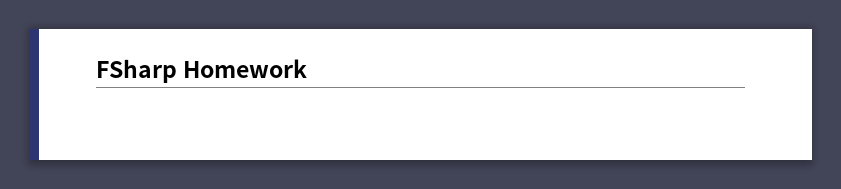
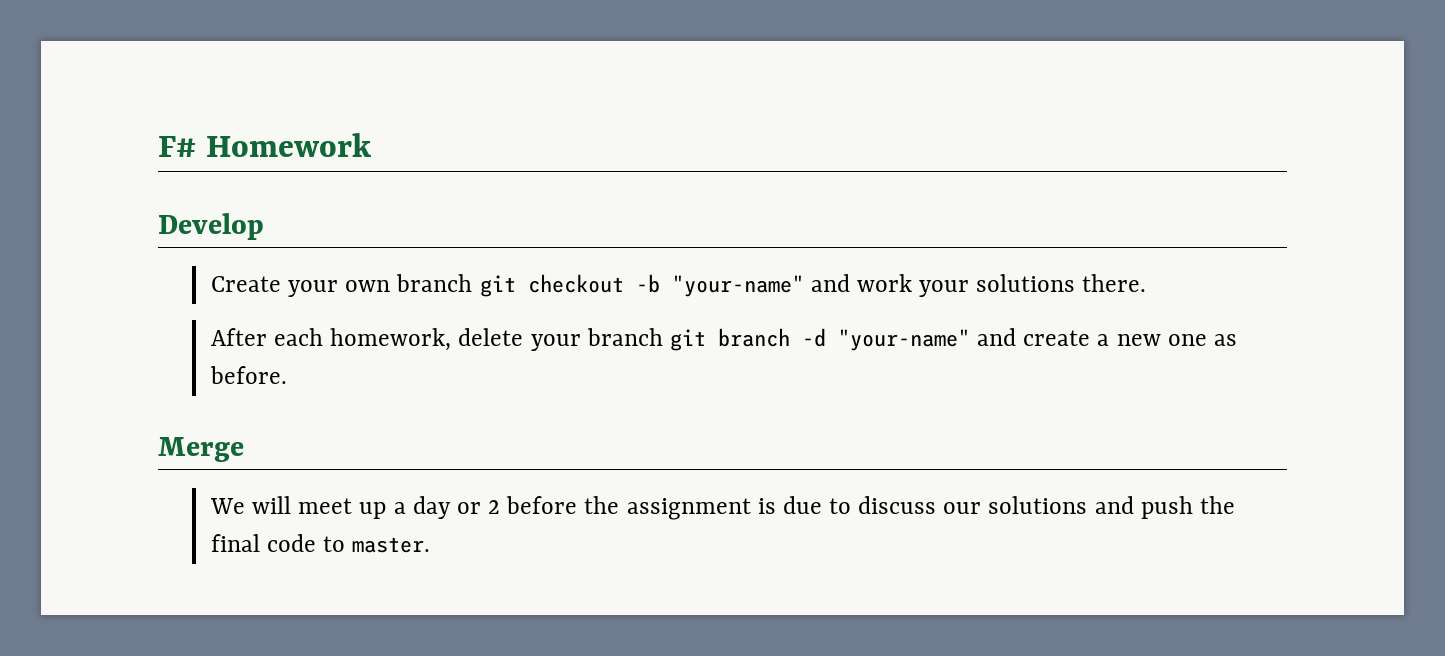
- FSharp Homework
+ F# Homework
+ Develop
+ Create your own branch git checkout -b "your-name" and work your solutions there.
+ After each homework, delete your branch git branch -d "your-name" and create a new one as before.
+ Merge
+ We will meet up a day or 2 before the assignment is due to discuss our solutions and push the final code to master.

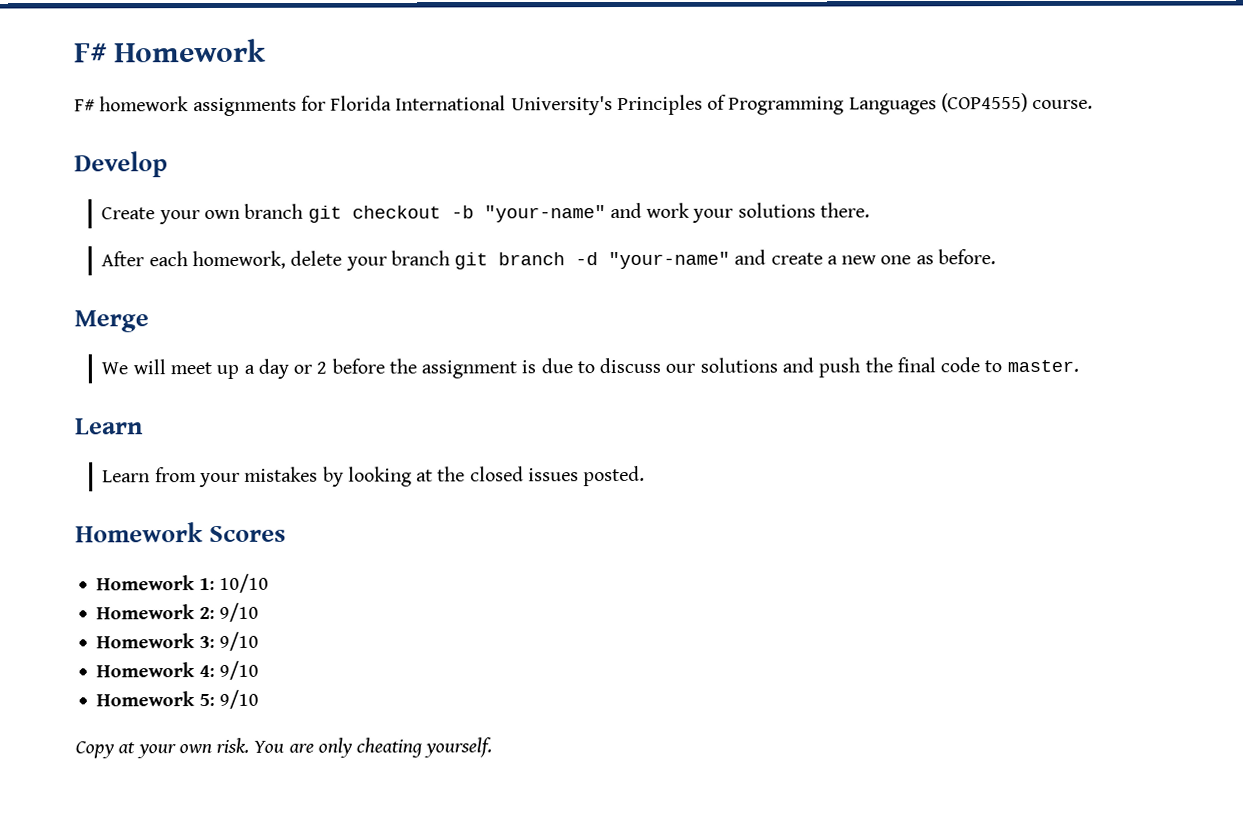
+ F# homework assignments for Florida International University's Principles of Programming Languages (COP4555) course.
  We will meet up a day or 2 before the assignment is due to discuss our solutions and push the final code to master.
+ Learn
+ Learn from your mistakes by looking at the closed issues posted.
+ Homework Scores
+ Homework 1: 10/10
+ Homework 2: 9/10
+ Homework 3: 9/10
+ Homework 4: 9/10
+ Homework 5: 9/10
+ Copy at your own risk. You are only cheating yourself.

